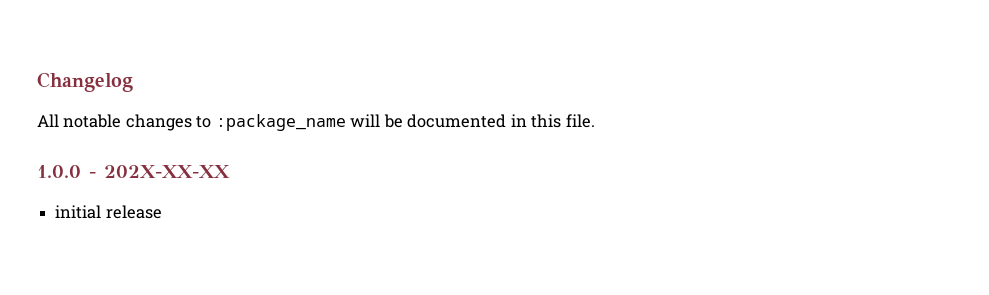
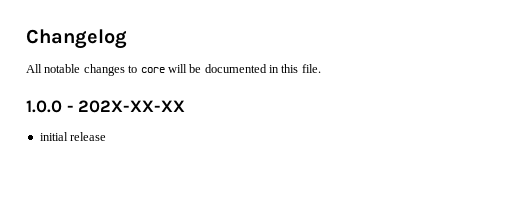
- All notable changes to :package_name will be documented in this file.
+ All notable changes to core will be documented in this file.

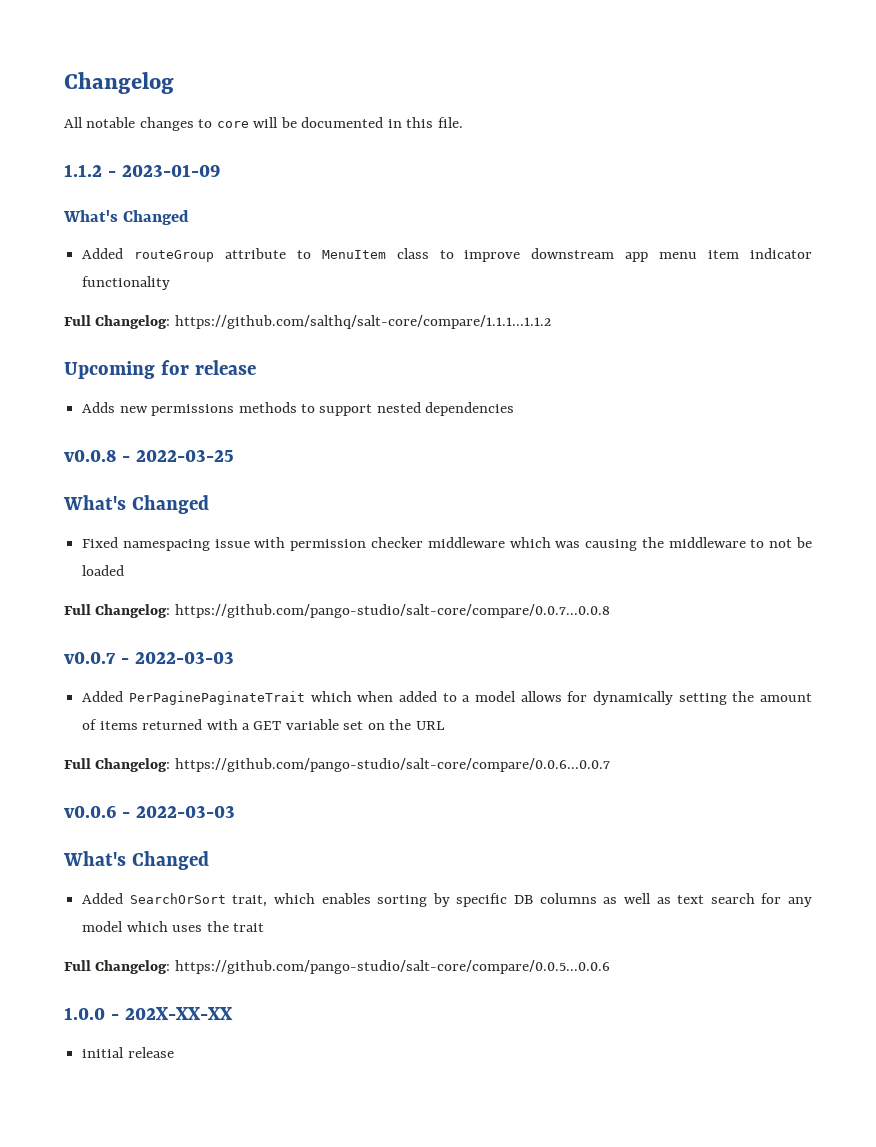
+ 1.1.2 - 2023-01-09
+ What's Changed
+ Added routeGroup attribute to MenuItem class to improve downstream app menu item indicator functionality
+ Full Changelog: https://github.com/salthq/salt-core/compare/1.1.1...1.1.2
+ Upcoming for release
+ Adds new permissions methods to support nested dependencies
+ v0.0.8 - 2022-03-25
+ What's Changed
+ Fixed namespacing issue with permission checker middleware which was causing the middleware to not be loaded
+ Full Changelog: https://github.com/pango-studio/salt-core/compare/0.0.7...0.0.8
+ v0.0.7 - 2022-03-03
+ Added PerPaginePaginateTrait which when added to a model allows for dynamically setting the amount of items returned with a GET variable set on the URL
+ Full Changelog: https://github.com/pango-studio/salt-core/compare/0.0.6...0.0.7
+ v0.0.6 - 2022-03-03
+ What's Changed
+ Added SearchOrSort trait, which enables sorting by specific DB columns as well as text search for any model which uses the trait
+ Full Changelog: https://github.com/pango-studio/salt-core/compare/0.0.5...0.0.6

